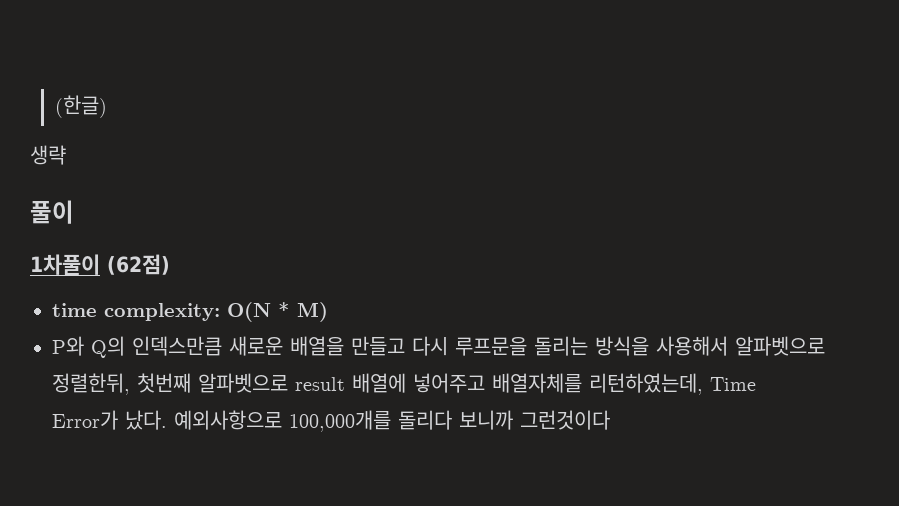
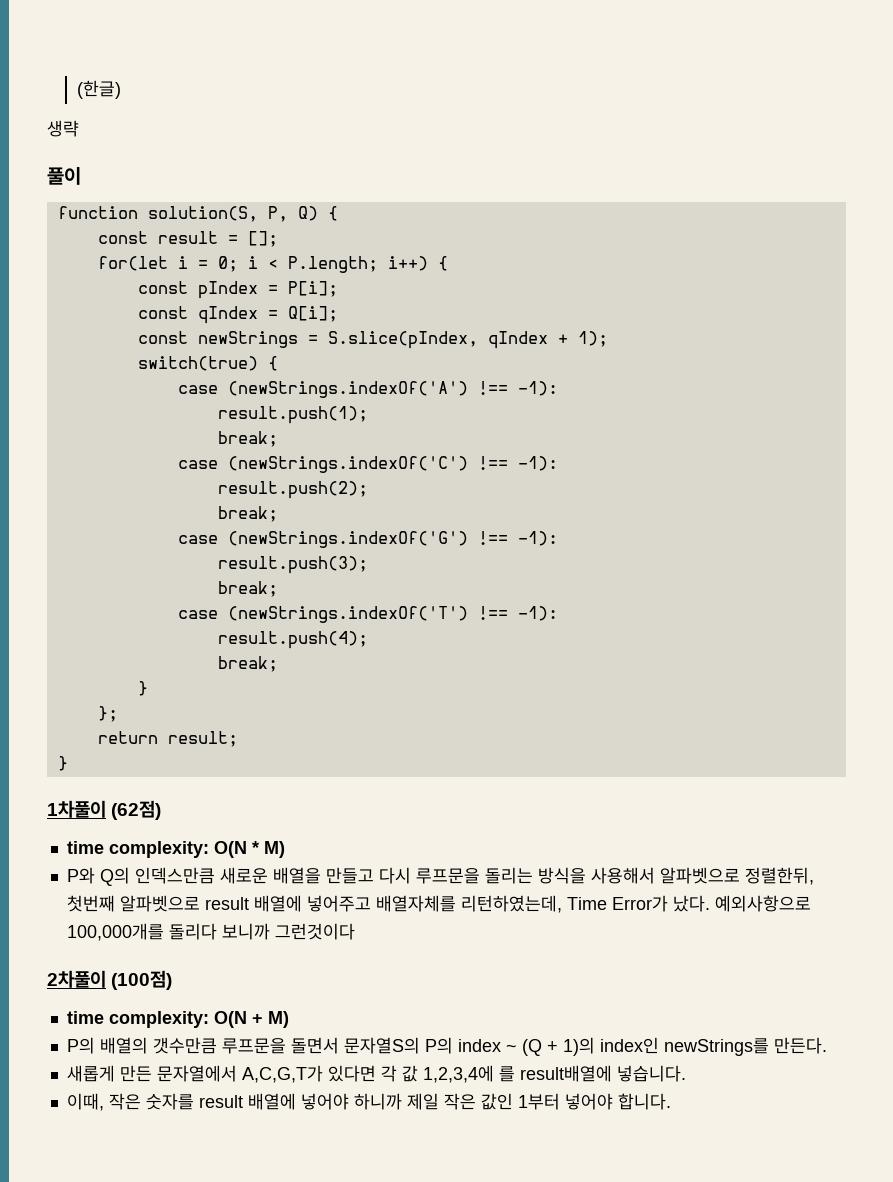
+ function solution(S, P, Q) {
+ const result = [];
+ for(let i = 0; i < P.length; i++) {
+ const pIndex = P[i];
+ const qIndex = Q[i];
+ const newStrings = S.slice(pIndex, qIndex + 1);
+ switch(true) {
+ case (newStrings.indexOf('A') !== -1):
+ result.push(1);
+ break;
+ case (newStrings.indexOf('C') !== -1):
+ result.push(2);
+ break;
+ case (newStrings.indexOf('G') !== -1):
+ result.push(3);
+ break;
+ case (newStrings.indexOf('T') !== -1):
+ result.push(4);
+ break;
+ }
+ };
+ return result;
+ }
+ 2차풀이 (100점)
+ time complexity: O(N + M)
+ P의 배열의 갯수만큼 루프문을 돌면서 문자열S의 P의 index ~ (Q + 1)의 index인 newStrings를 만든다.
+ 새롭게 만든 문자열에서 A,C,G,T가 있다면 각 값 1,2,3,4에 를 result배열에 넣습니다.
+ 이때, 작은 숫자를 result 배열에 넣어야 하니까 제일 작은 값인 1부터 넣어야 합니다.

